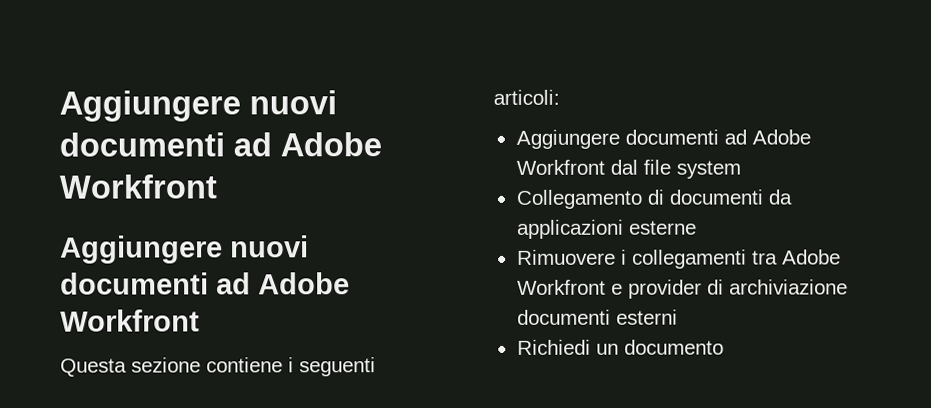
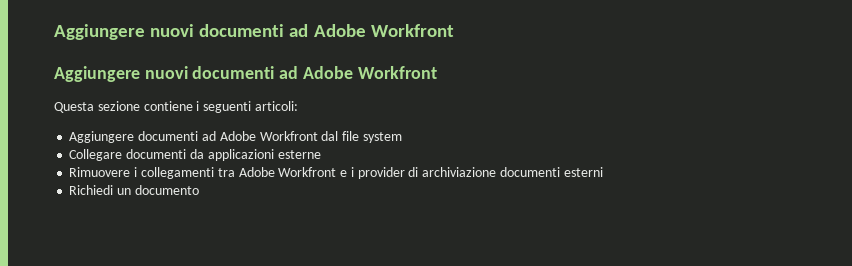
- Collegamento di documenti da applicazioni esterne
+ Collegare documenti da applicazioni esterne
- Rimuovere i collegamenti tra Adobe Workfront e provider di archiviazione documenti esterni
+ Rimuovere i collegamenti tra Adobe Workfront e i provider di archiviazione documenti esterni

